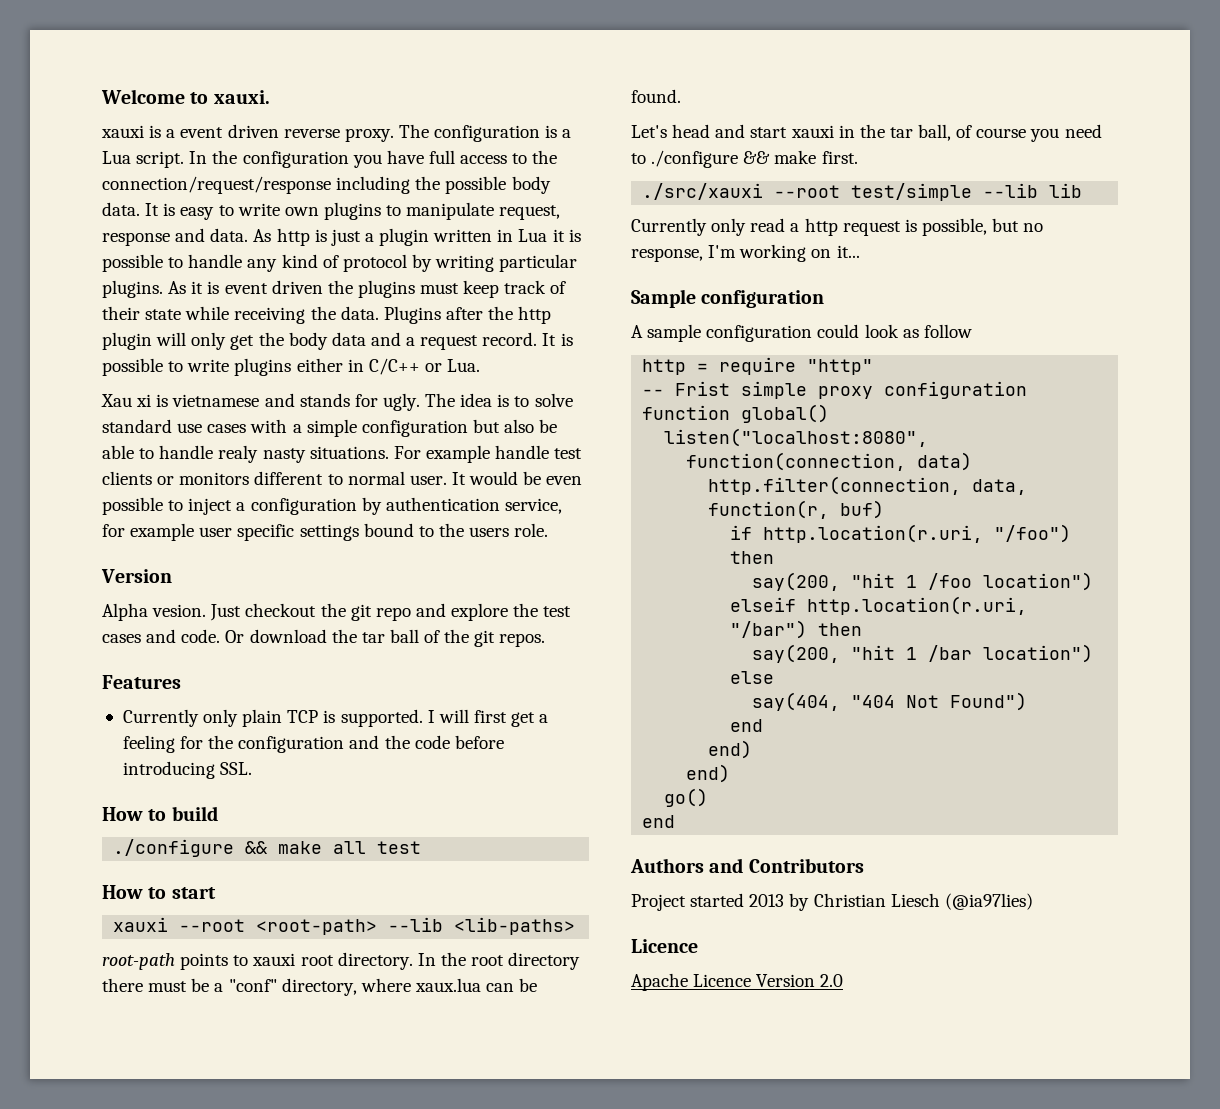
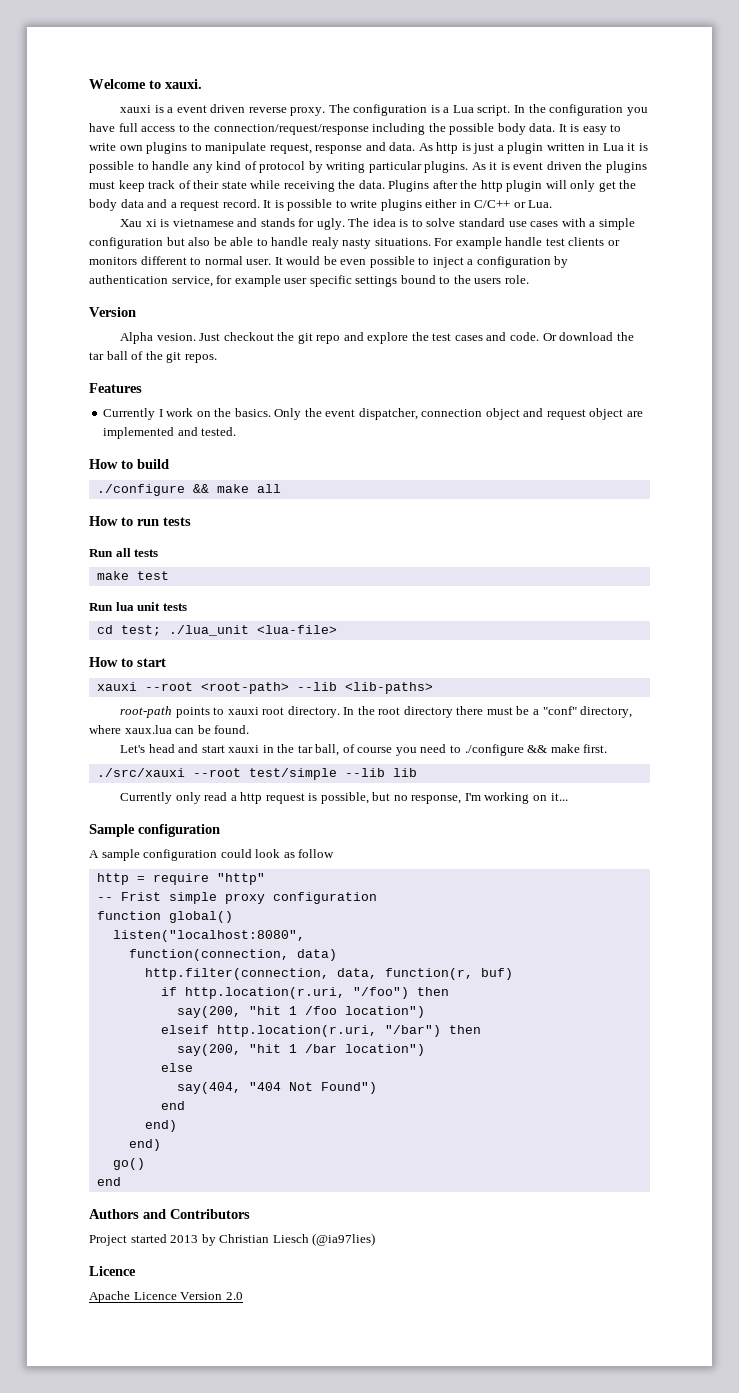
- Currently only plain TCP is supported. I will first get a feeling for the configuration and the code before introducing SSL.
+ Currently I work on the basics. Only the event dispatcher, connection object and request object are implemented and tested.
- ./configure && make all test
+ ./configure && make all
+ How to run tests
+ Run all tests
+ make test
+ Run lua unit tests
+ cd test; ./lua_unit <lua-file>

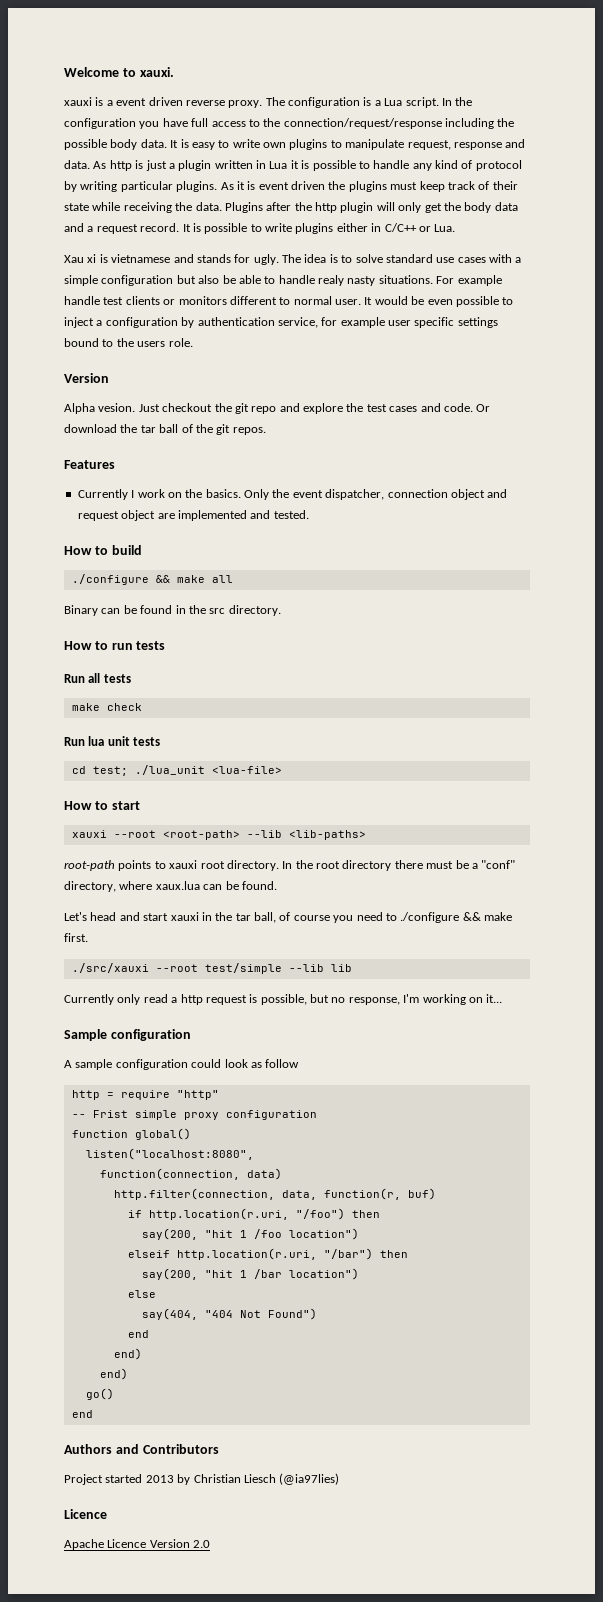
+ Binary can be found in the src directory.
- make test
+ make check

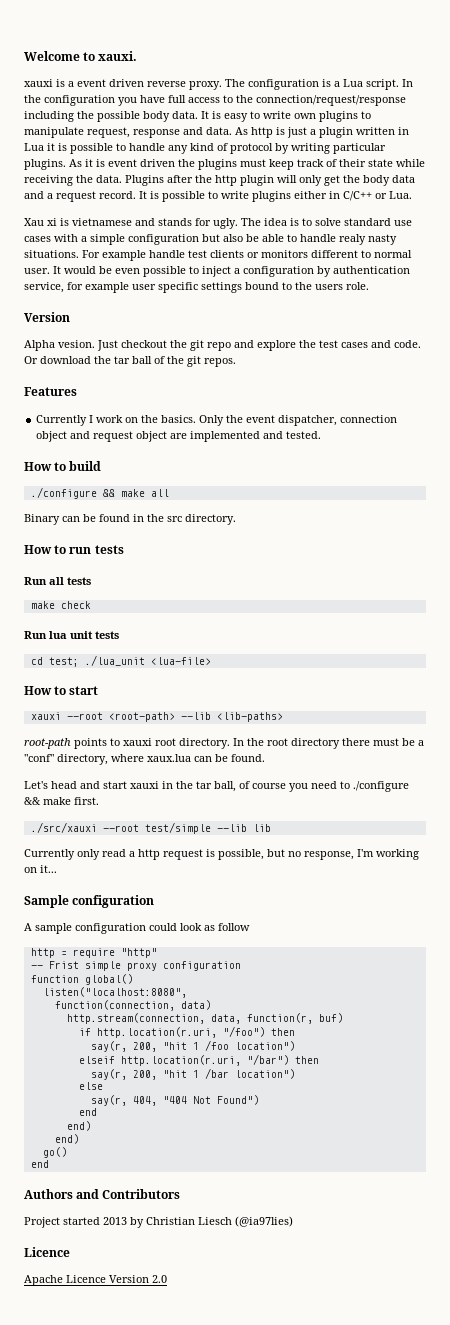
- http.filter(connection, data, function(r, buf)
+ http.stream(connection, data, function(r, buf)
- say(200, "hit 1 /foo location")
+ say(r, 200, "hit 1 /foo location")
- say(200, "hit 1 /bar location")
+ say(r, 200, "hit 1 /bar location")
- say(404, "404 Not Found")
+ say(r, 404, "404 Not Found")

